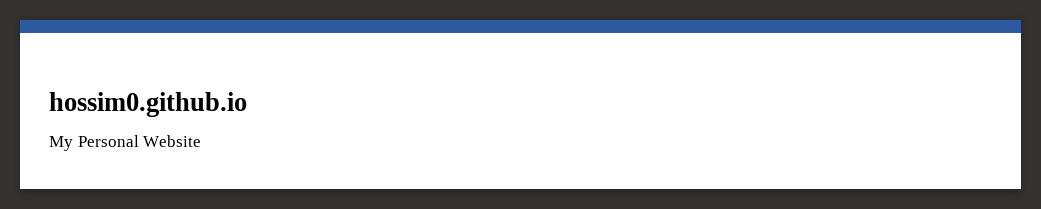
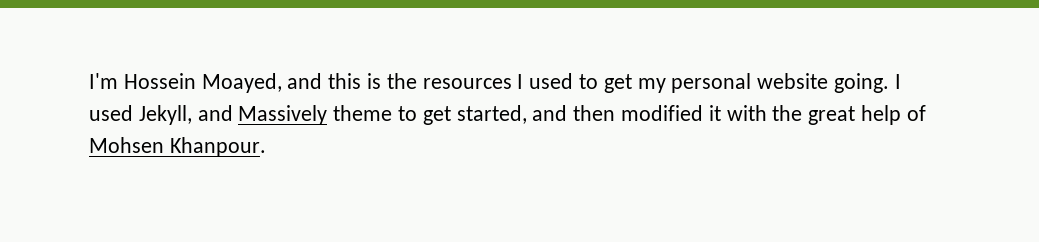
- hossim0.github.io
- My Personal Website
+ I'm Hossein Moayed, and this is the resources I used to get my personal website going. I used Jekyll, and Massively theme to get started, and then modified it with the great help of Mohsen Khanpour.

